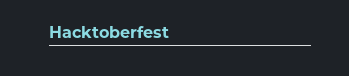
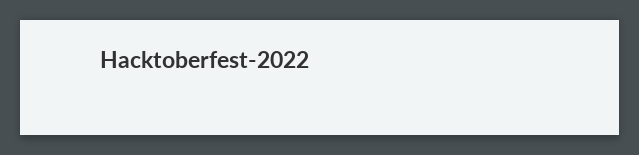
- Hacktoberfest
+ Hacktoberfest-2022

